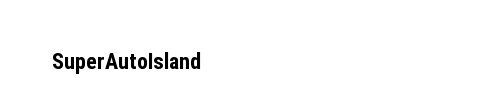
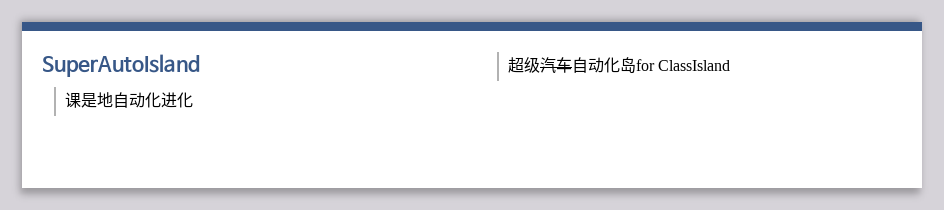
+ 课是地自动化进化
+ 超级汽车自动化岛for ClassIsland

